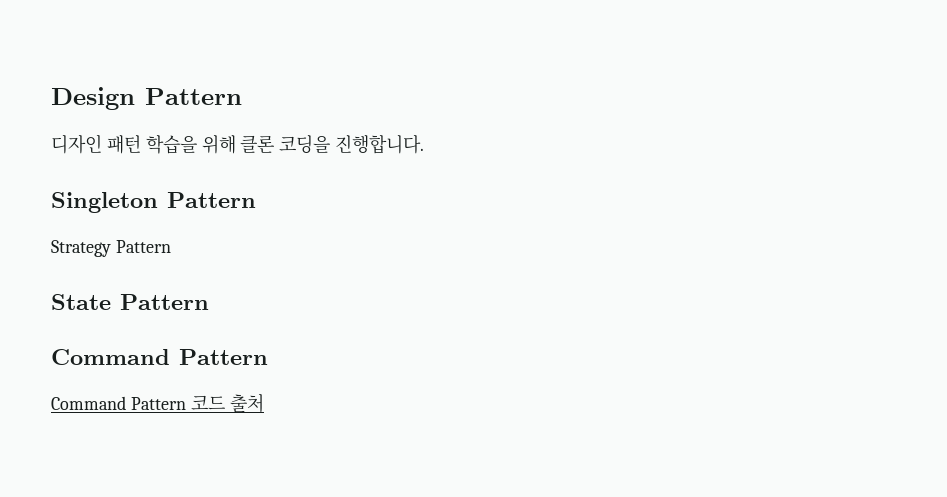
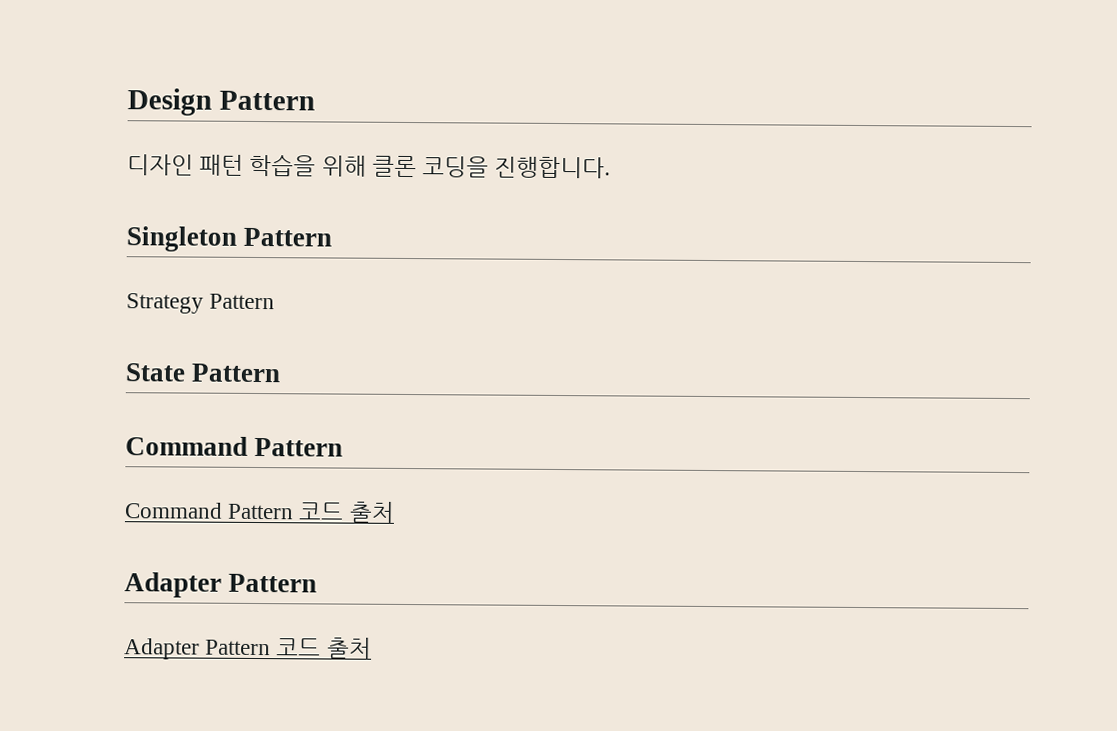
  Command Pattern 코드 출처
+ Adapter Pattern
+ Adapter Pattern 코드 출처

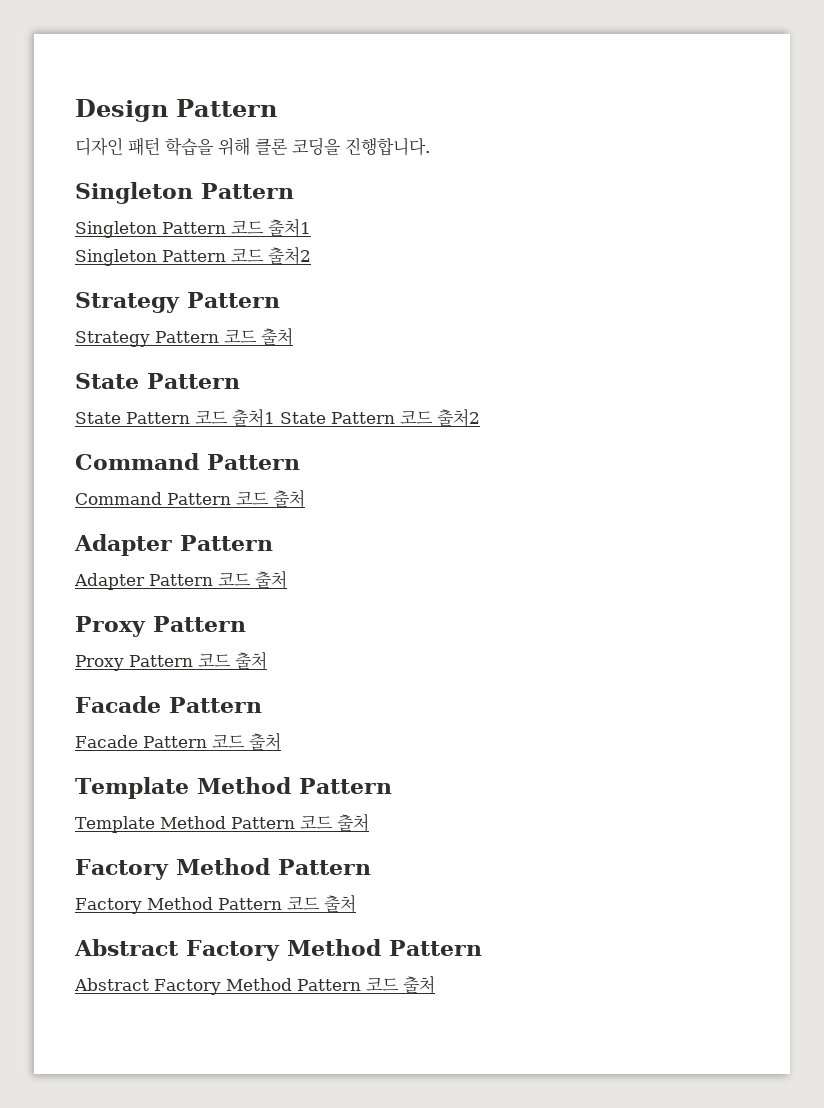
+ Singleton Pattern 코드 출처1
+ Singleton Pattern 코드 출처2
  Strategy Pattern
+ Strategy Pattern 코드 출처
  State Pattern
+ State Pattern 코드 출처1 State Pattern 코드 출처2
  Adapter Pattern 코드 출처
+ Proxy Pattern
+ Proxy Pattern 코드 출처
+ Facade Pattern
+ Facade Pattern 코드 출처
+ Template Method Pattern
+ Template Method Pattern 코드 출처
+ Factory Method Pattern
+ Factory Method Pattern 코드 출처
+ Abstract Factory Method Pattern
+ Abstract Factory Method Pattern 코드 출처

